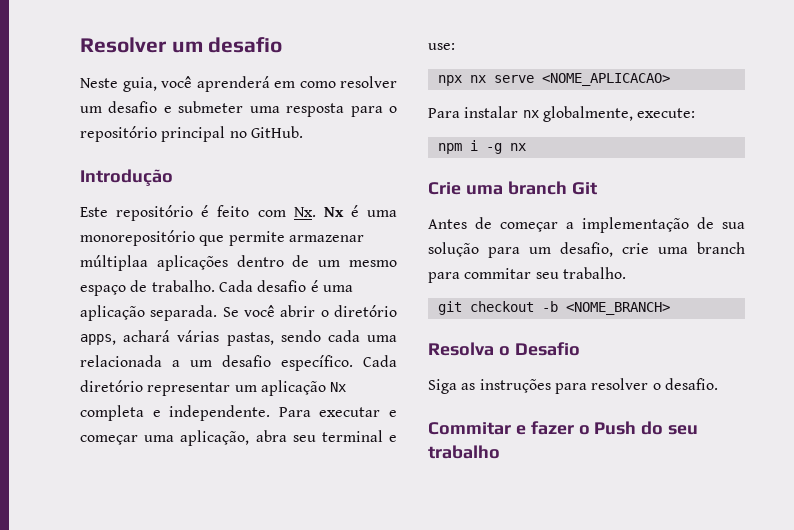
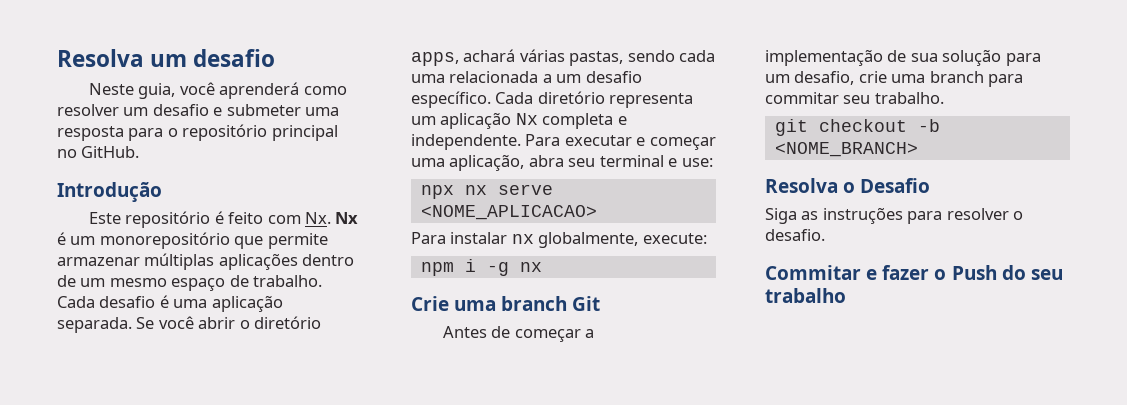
- Resolver um desafio
+ Resolva um desafio
- Neste guia, você aprenderá em como resolver um desafio e submeter uma resposta para o repositório principal no GitHub.
+ Neste guia, você aprenderá como resolver um desafio e submeter uma resposta para o repositório principal no GitHub.
- Este repositório é feito com Nx. Nx é uma monorepositório que permite armazenar múltiplaa aplicações dentro de um mesmo espaço de trabalho.
+ Este repositório é feito com Nx. Nx é um monorepositório que permite armazenar múltiplas aplicações dentro de um mesmo espaço de trabalho.
- Cada diretório representar um aplicação Nx completa e independente.
+ Cada diretório representa um aplicação Nx completa e independente.

